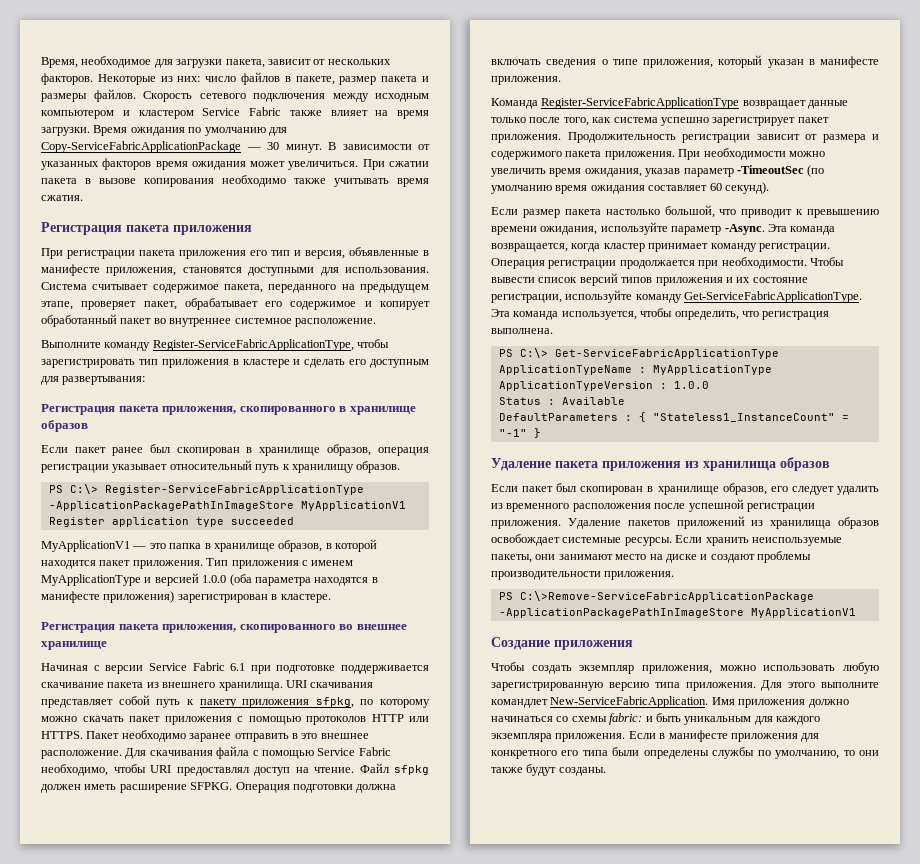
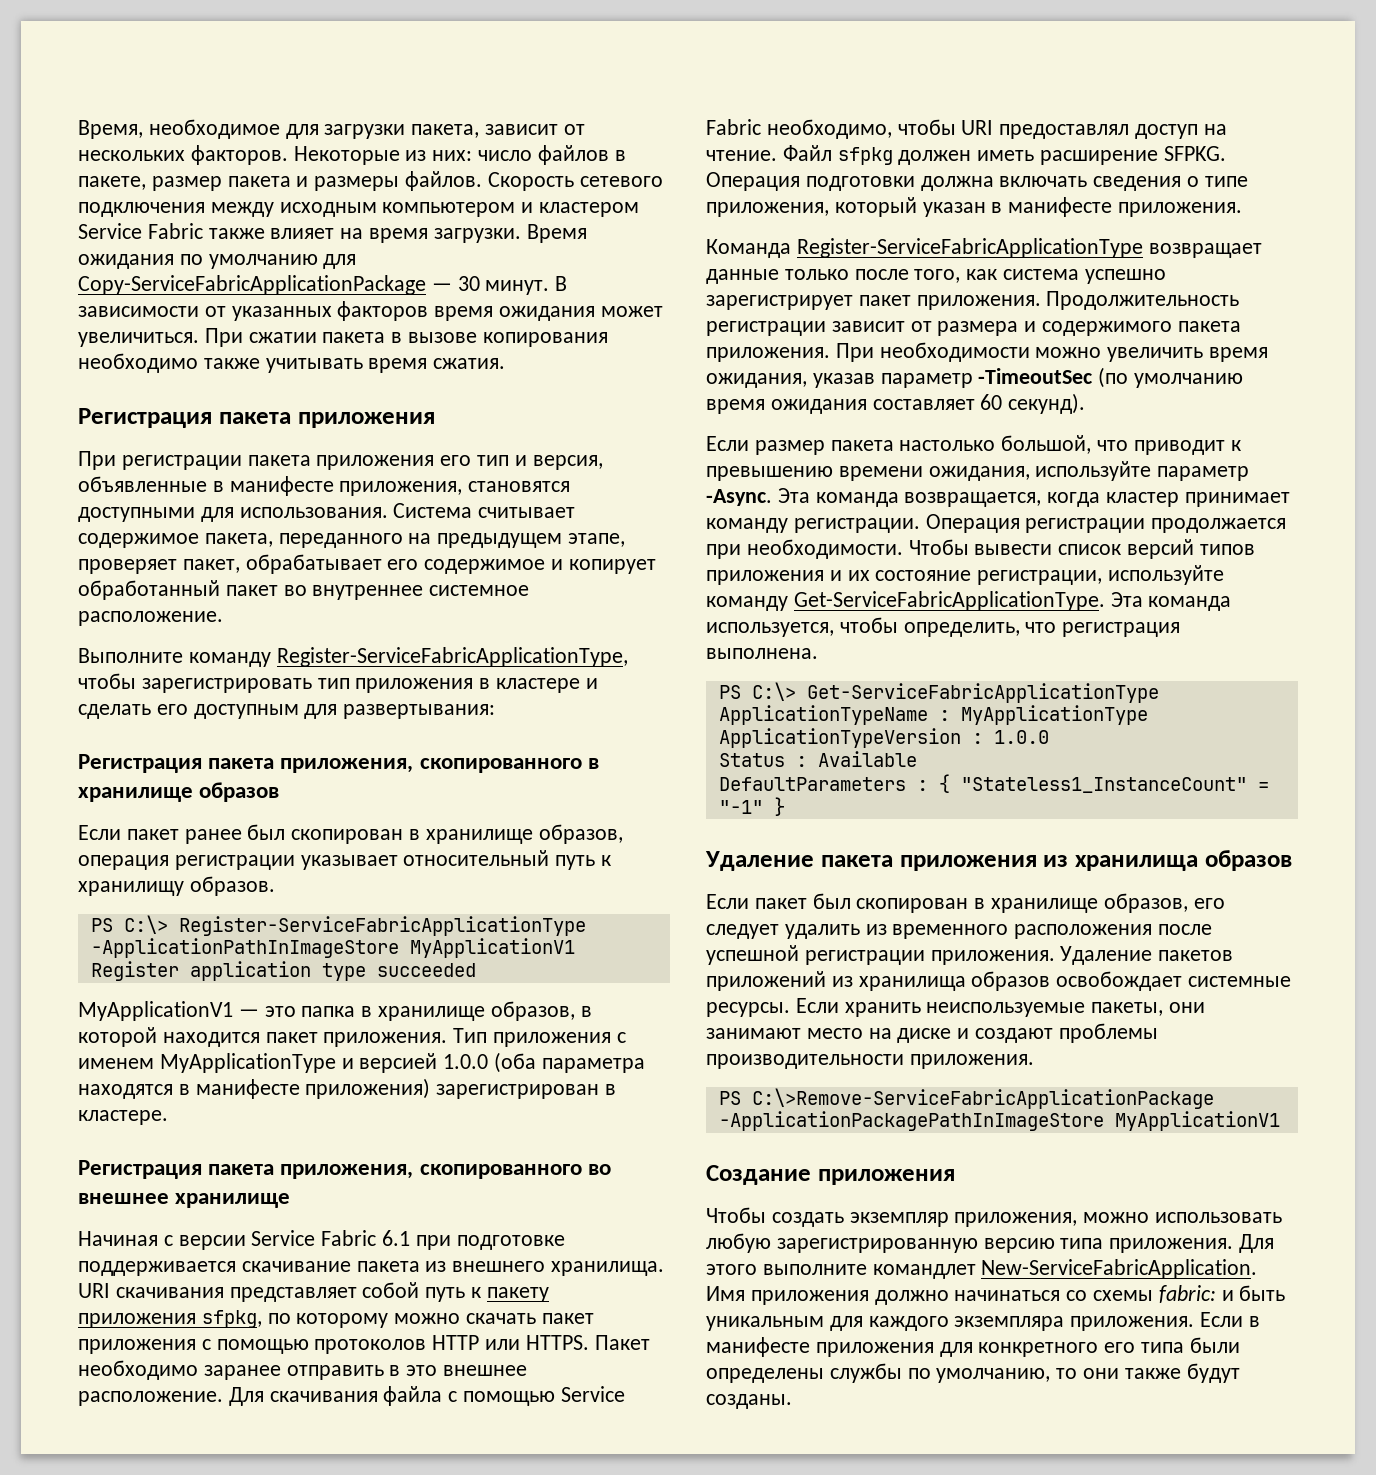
- PS C:\> Register-ServiceFabricApplicationType -ApplicationPackagePathInImageStore MyApplicationV1
+ PS C:\> Register-ServiceFabricApplicationType -ApplicationPathInImageStore MyApplicationV1

